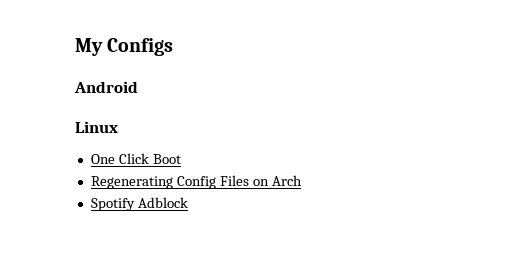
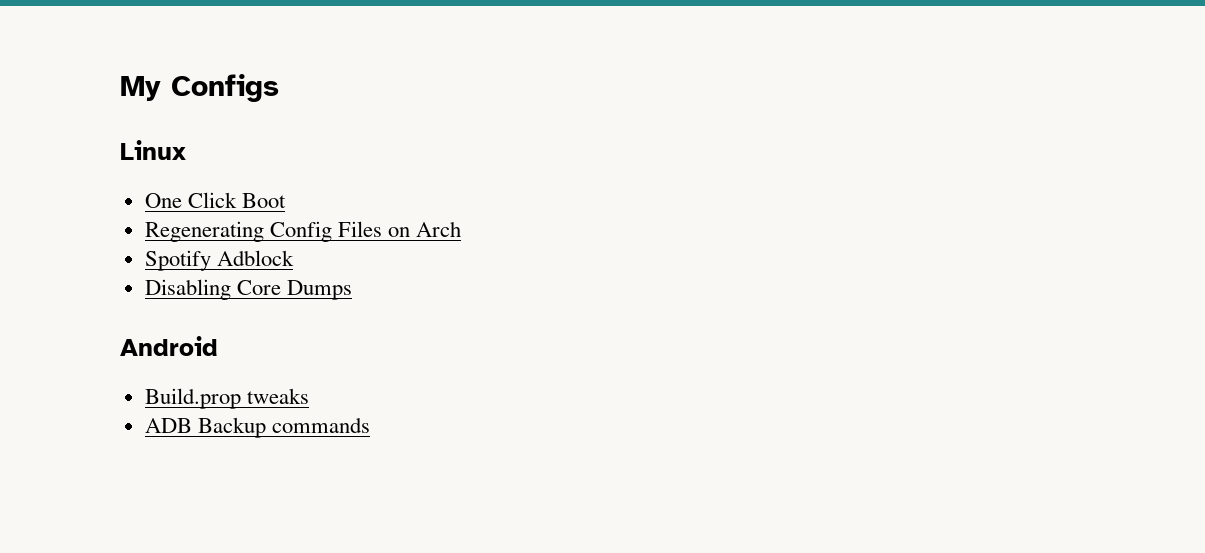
- Android
+ Disabling Core Dumps
+ Android
+ Build.prop tweaks
+ ADB Backup commands

